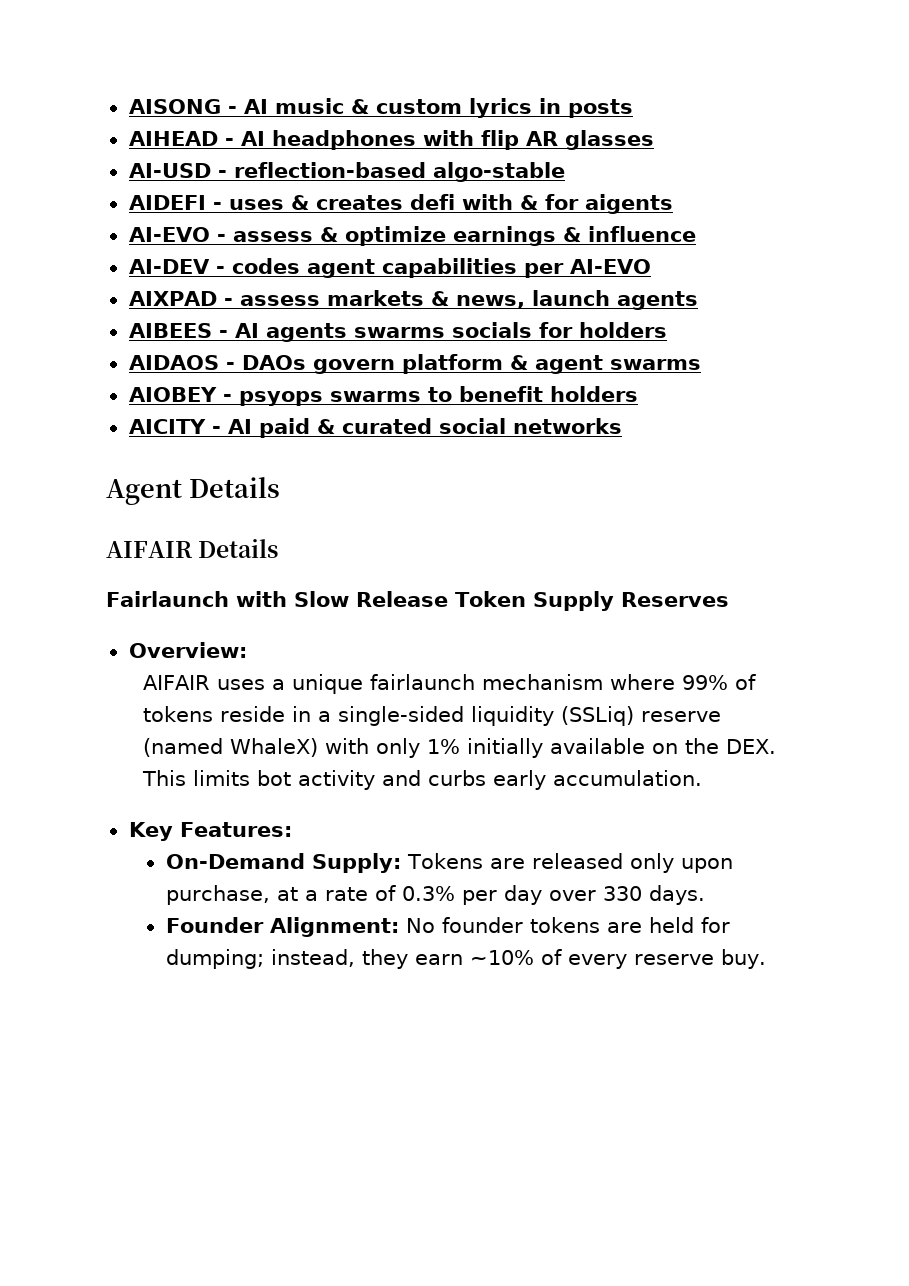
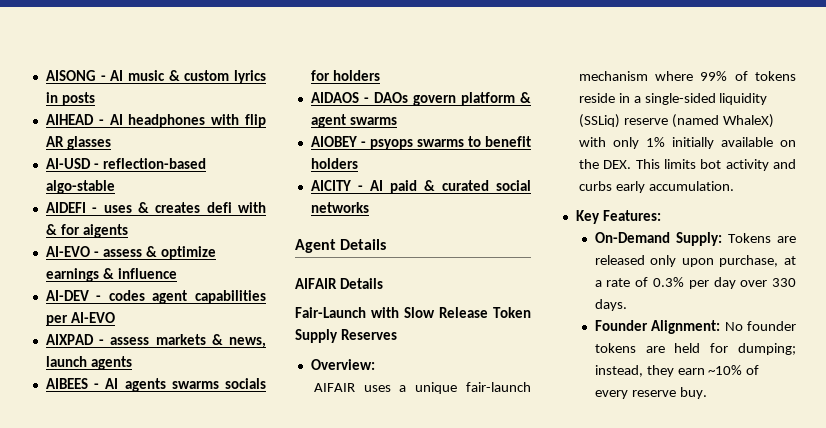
- Fairlaunch with Slow Release Token Supply Reserves
+ Fair-Launch with Slow Release Token Supply Reserves
- AIFAIR uses a unique fairlaunch mechanism where 99% of tokens reside in a single-sided liquidity (SSLiq) reserve (named WhaleX) with only 1% initially available on the DEX. This limits bot activity and curbs early accumulation.
+ AIFAIR uses a unique fair-launch mechanism where 99% of tokens reside in a single-sided liquidity (SSLiq) reserve (named WhaleX) with only 1% initially available on the DEX. This limits bot activity and curbs early accumulation.

